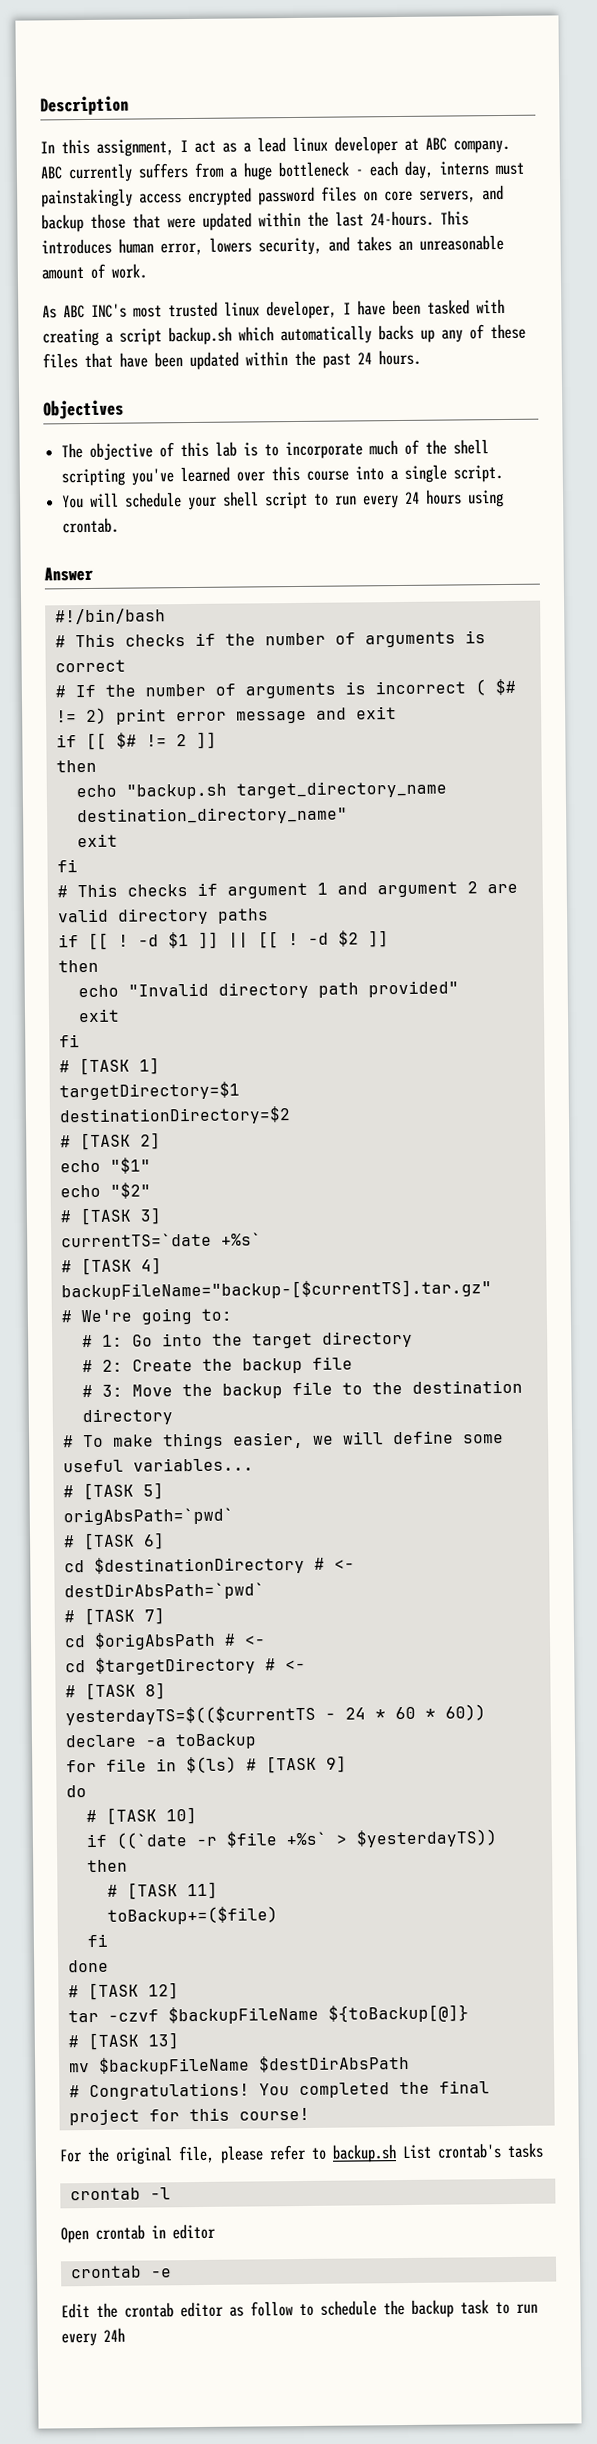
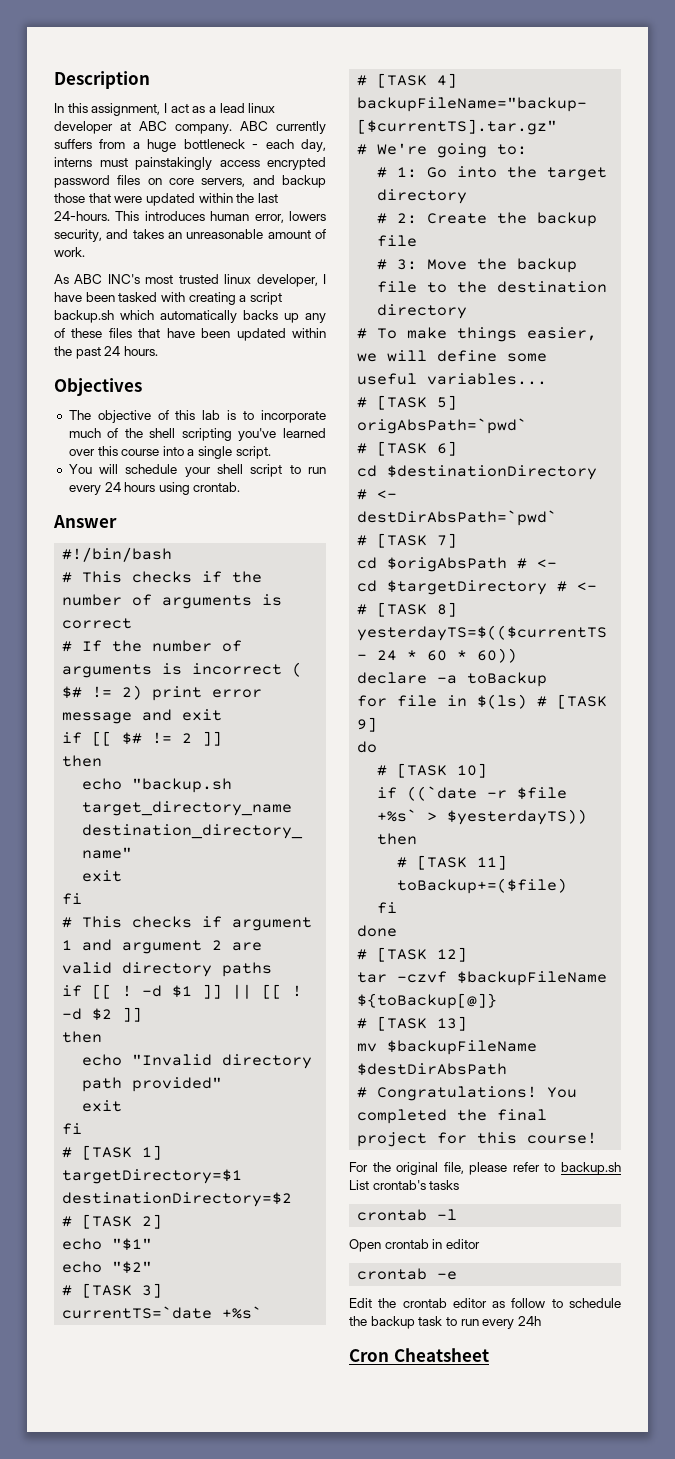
+ Cron Cheatsheet

